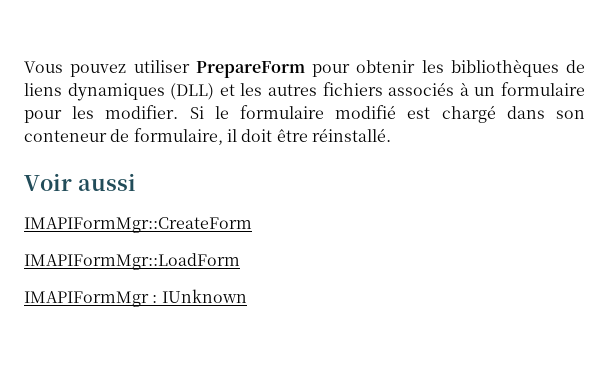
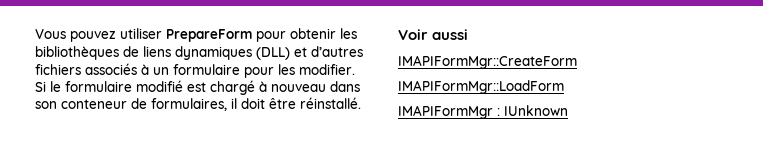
- Vous pouvez utiliser PrepareForm pour obtenir les bibliothèques de liens dynamiques (DLL) et les autres fichiers associés à un formulaire pour les modifier.
+ Vous pouvez utiliser PrepareForm pour obtenir les bibliothèques de liens dynamiques (DLL) et d’autres fichiers associés à un formulaire pour les modifier.
- Si le formulaire modifié est chargé dans son conteneur de formulaire, il doit être réinstallé.
+ Si le formulaire modifié est chargé à nouveau dans son conteneur de formulaires, il doit être réinstallé.

